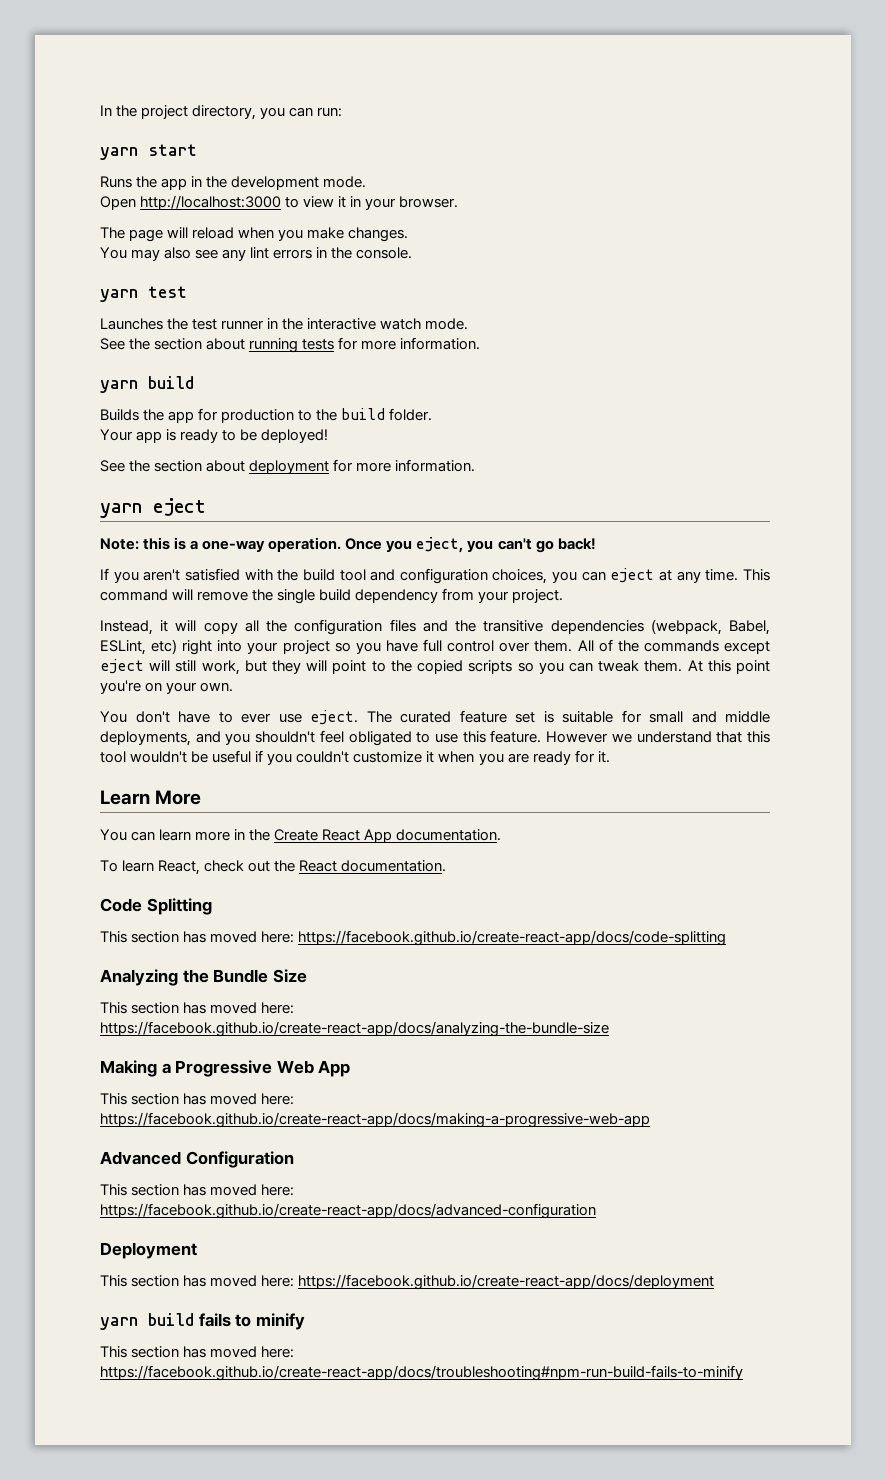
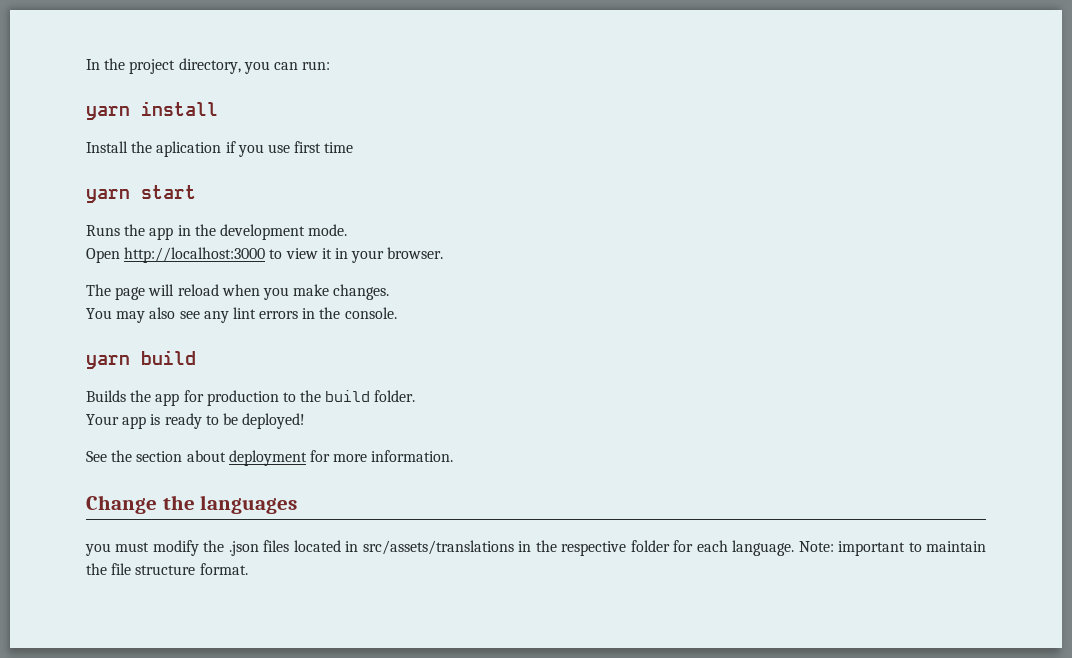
+ yarn install
+ Install the aplication if you use first time
- yarn test
- Launches the test runner in the interactive watch mode.
- See the section about running tests for more information.
- yarn eject
- Note: this is a one-way operation. Once you eject, you can't go back!
- If you aren't satisfied with the build tool and configuration choices, you can eject at any time. This command will remove the single build dependency from your project.
- Instead, it will copy all the configuration files and the transitive dependencies (webpack, Babel, ESLint, etc) right into your project so you have full control over them. All of the commands except eject will still work, but they will point to the copied scripts so you can tweak them. At this point you're on your own.
- You don't have to ever use eject. The curated feature set is suitable for small and middle deployments, and you shouldn't feel obligated to use this feature. However we understand that this tool wouldn't be useful if you couldn't customize it when you are ready for it.
- Learn More
- You can learn more in the Create React App documentation.
- To learn React, check out the React documentation.
- Code Splitting
- This section has moved here: https://facebook.github.io/create-react-app/docs/code-splitting
- Analyzing the Bundle Size
- This section has moved here: https://facebook.github.io/create-react-app/docs/analyzing-the-bundle-size
- Making a Progressive Web App
- This section has moved here: https://facebook.github.io/create-react-app/docs/making-a-progressive-web-app
- Advanced Configuration
- This section has moved here: https://facebook.github.io/create-react-app/docs/advanced-configuration
- Deployment
- This section has moved here: https://facebook.github.io/create-react-app/docs/deployment
- yarn build fails to minify
- This section has moved here: https://facebook.github.io/create-react-app/docs/troubleshooting#npm-run-build-fails-to-minify
+ Change the languages
+ you must modify the .json files located in src/assets/translations in the respective folder for each language. Note: important to maintain the file structure format.

